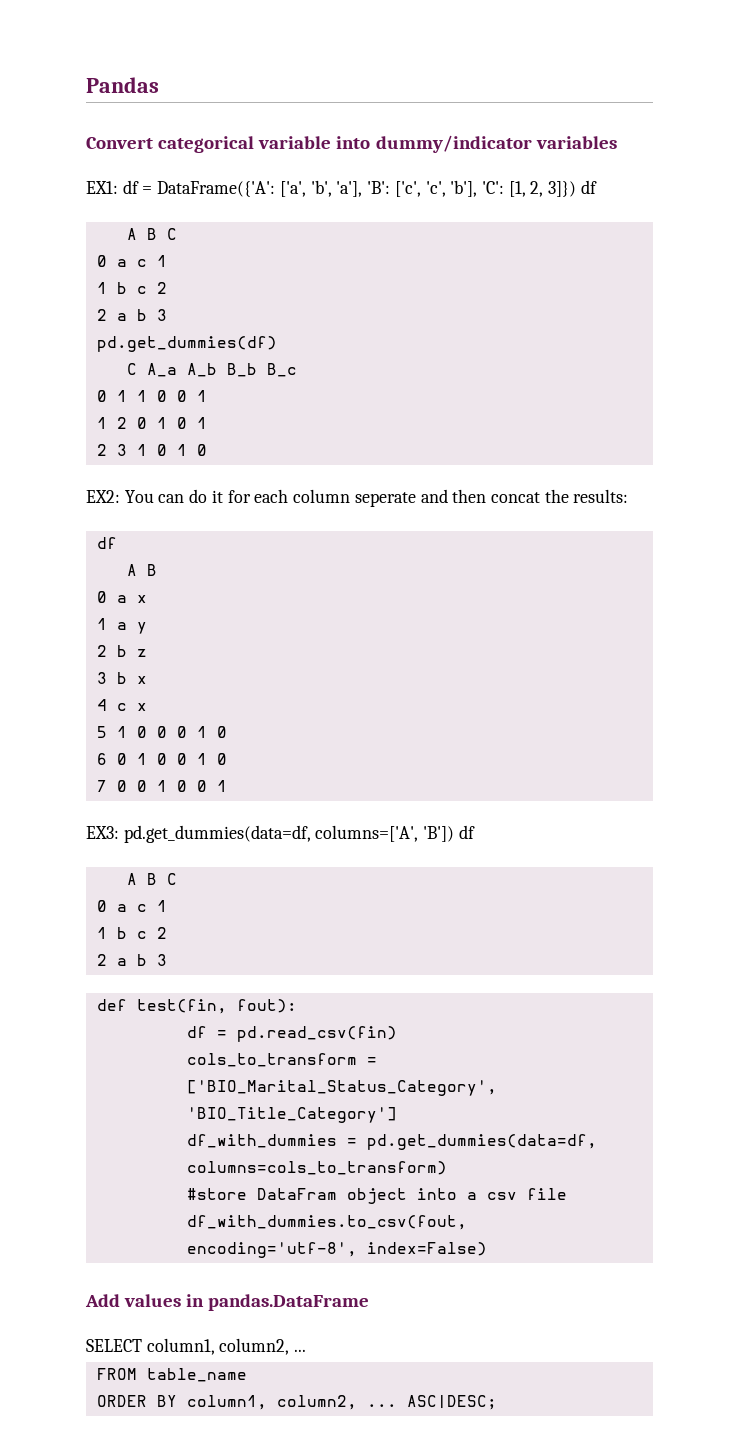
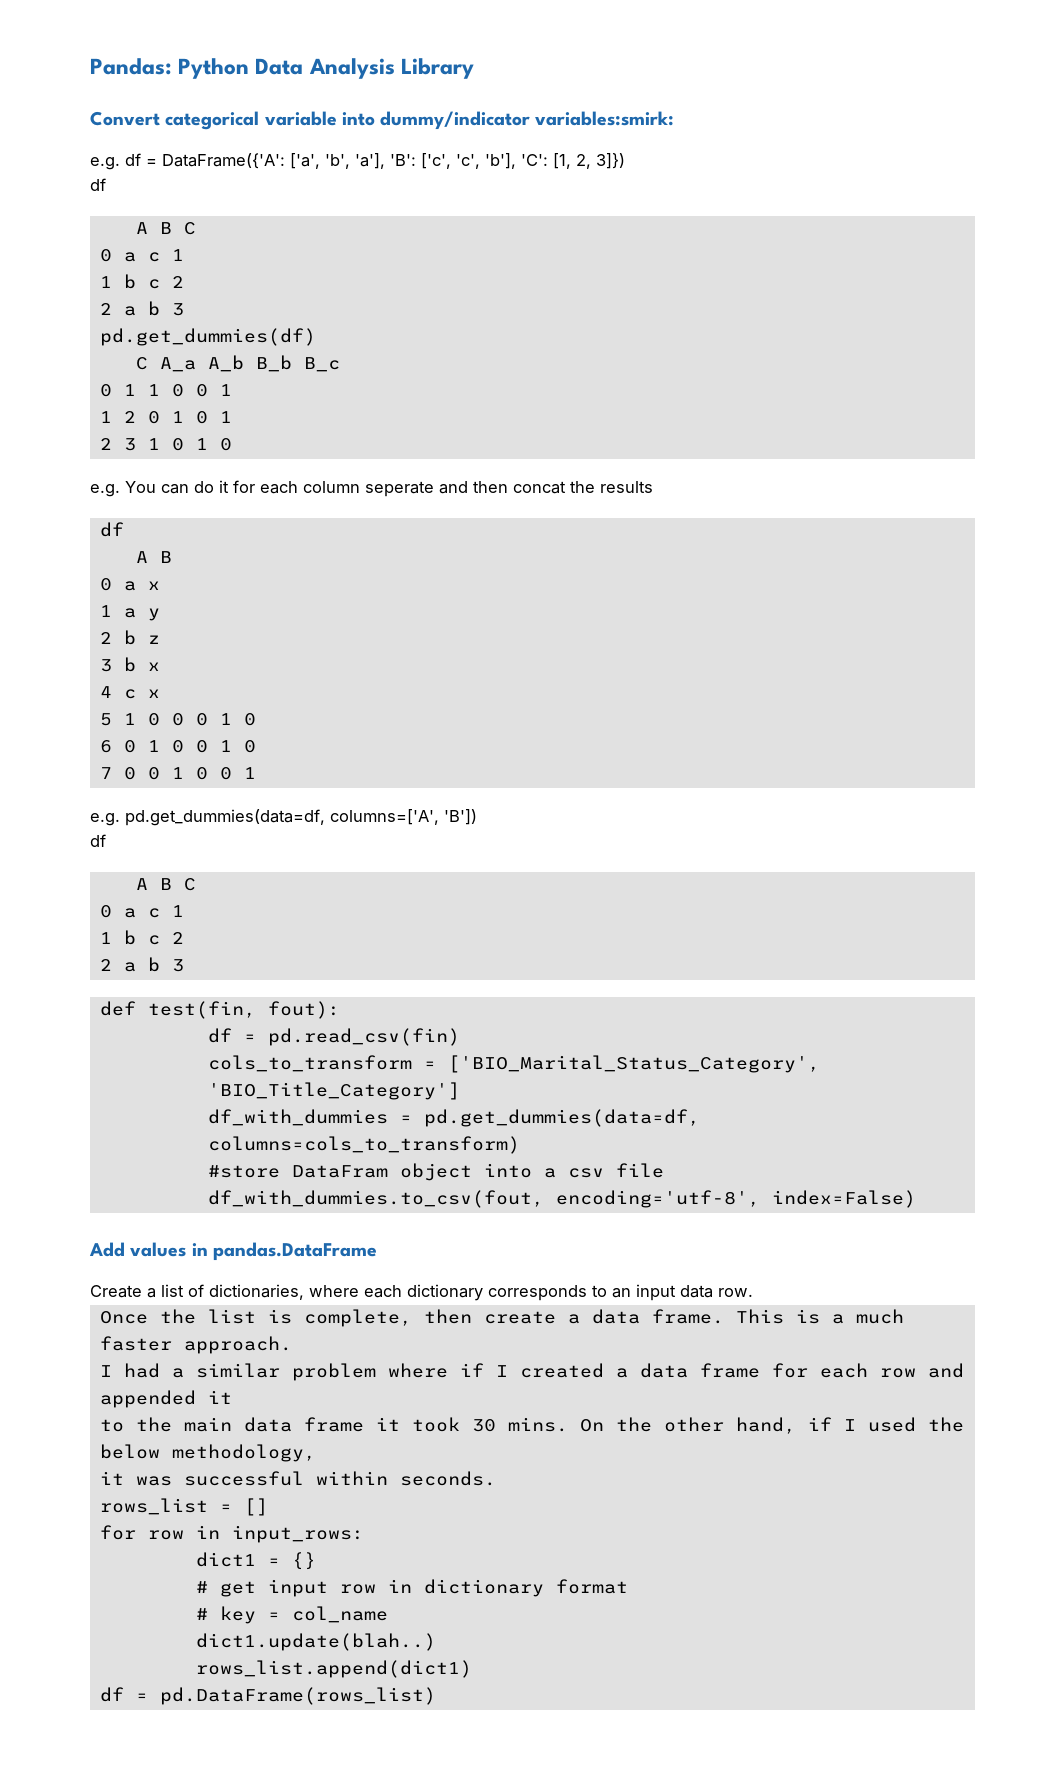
- Pandas
+ Pandas: Python Data Analysis Library
- Convert categorical variable into dummy/indicator variables
- EX1: df = DataFrame({'A': ['a', 'b', 'a'], 'B': ['c', 'c', 'b'], 'C': [1, 2, 3]}) df
+ Convert categorical variable into dummy/indicator variables:smirk:
+ e.g. df = DataFrame({'A': ['a', 'b', 'a'], 'B': ['c', 'c', 'b'], 'C': [1, 2, 3]})
+ df
- EX2: You can do it for each column seperate and then concat the results:
+ e.g. You can do it for each column seperate and then concat the results
- EX3: pd.get_dummies(data=df, columns=['A', 'B']) df
+ e.g. pd.get_dummies(data=df, columns=['A', 'B'])
+ df
- SELECT column1, column2, ...
- FROM table_name
- ORDER BY column1, column2, ... ASC|DESC;
+ Create a list of dictionaries, where each dictionary corresponds to an input data row.
+ Once the list is complete, then create a data frame. This is a much faster approach.
+ I had a similar problem where if I created a data frame for each row and appended it
+ to the main data frame it took 30 mins. On the other hand, if I used the below methodology,
+ it was successful within seconds.
+ rows_list = []
+ for row in input_rows:
+ dict1 = {}
+ # get input row in dictionary format
+ # key = col_name
+ dict1.update(blah..)
+ rows_list.append(dict1)
+ df = pd.DataFrame(rows_list)

